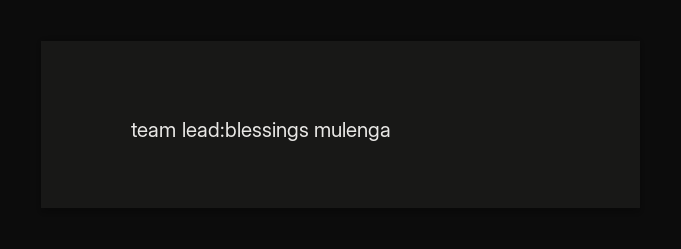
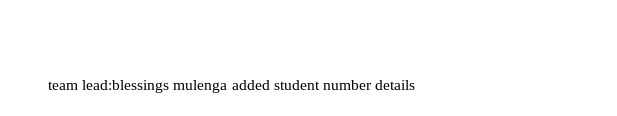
- team lead:blessings mulenga
+ team lead:blessings mulenga added student number details

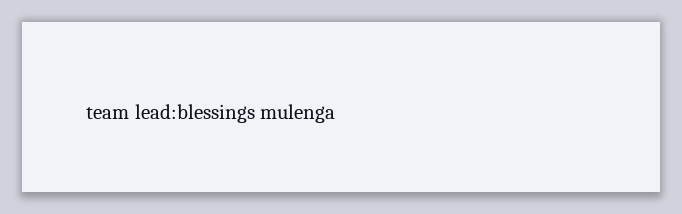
- team lead:blessings mulenga added student number details
+ team lead:blessings mulenga

